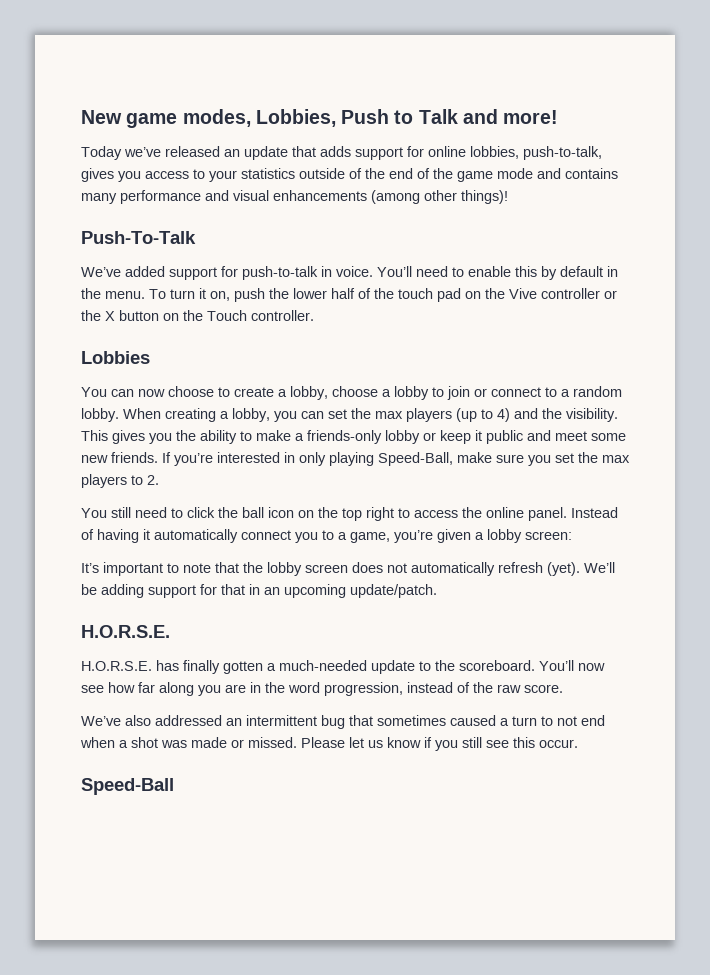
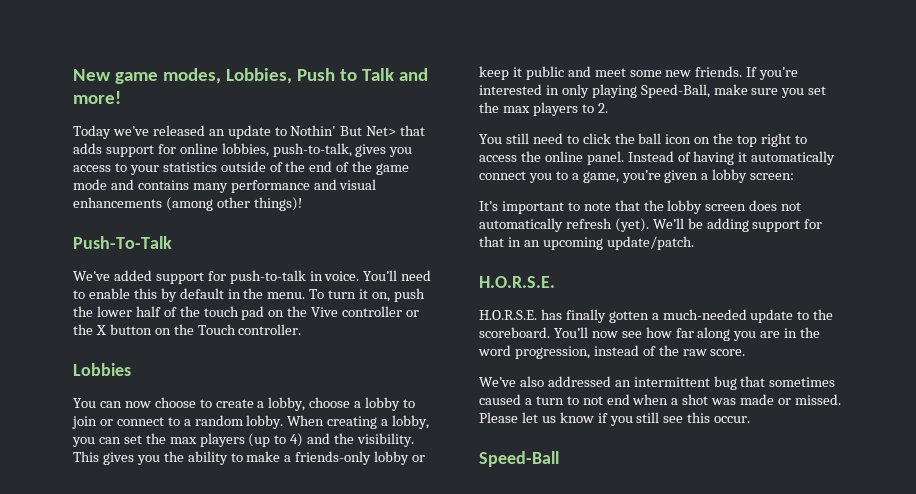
- Today we’ve released an update that adds support for online lobbies, push-to-talk, gives you access to your statistics outside of the end of the game mode and contains many performance and visual enhancements (among other things)!
+ Today we’ve released an update to Nothin' But Net> that adds support for online lobbies, push-to-talk, gives you access to your statistics outside of the end of the game mode and contains many performance and visual enhancements (among other things)!

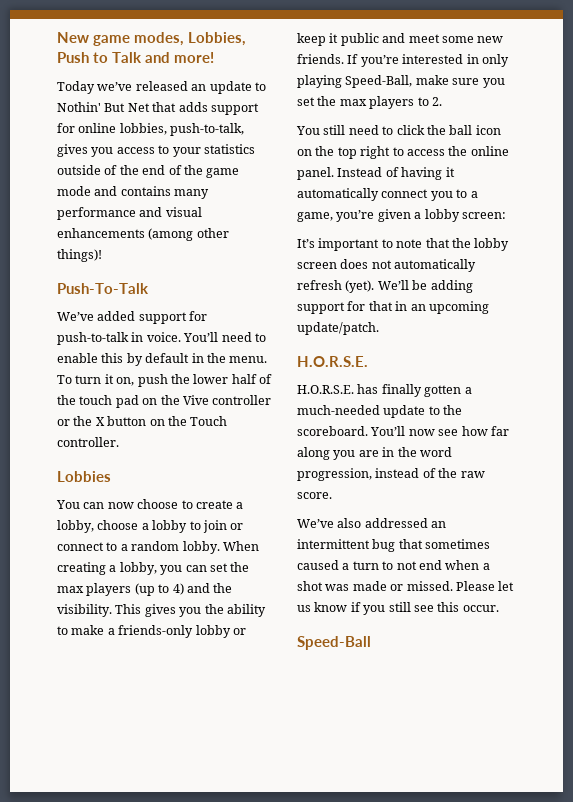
- Today we’ve released an update to Nothin' But Net> that adds support for online lobbies, push-to-talk, gives you access to your statistics outside of the end of the game mode and contains many performance and visual enhancements (among other things)!
+ Today we’ve released an update to Nothin' But Net that adds support for online lobbies, push-to-talk, gives you access to your statistics outside of the end of the game mode and contains many performance and visual enhancements (among other things)!

